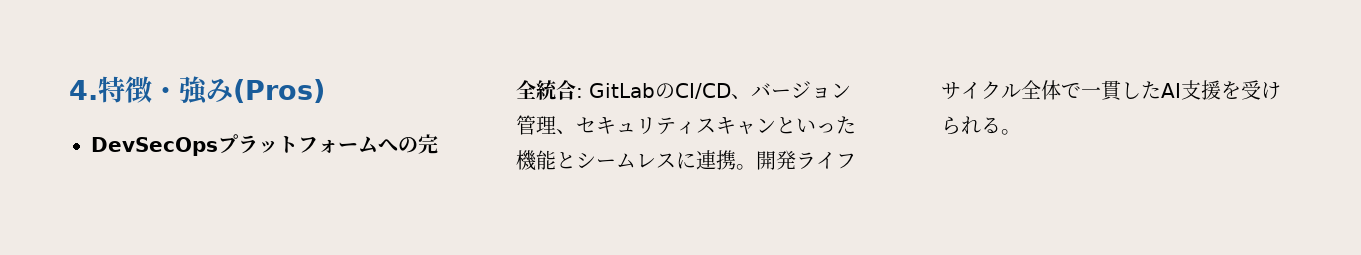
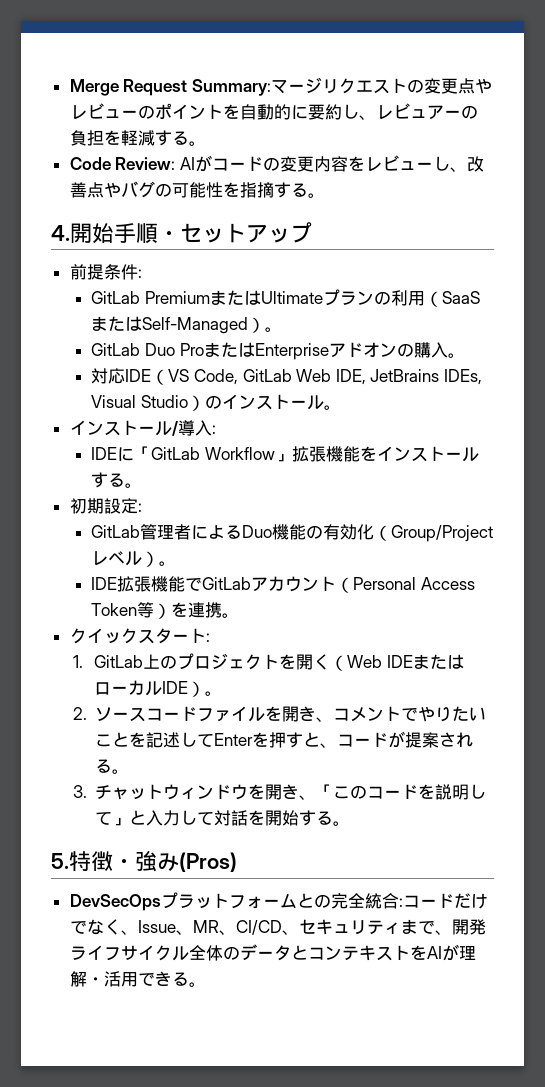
- 4.特徴・強み(Pros)
+ Merge Request Summary:マージリクエストの変更点やレビューのポイントを自動的に要約し、レビュアーの負担を軽減する。
+ Code Review: AIがコードの変更内容をレビューし、改善点やバグの可能性を指摘する。
+ 4.開始手順・セットアップ
+ 前提条件:
+ GitLab PremiumまたはUltimateプランの利用（SaaSまたはSelf-Managed）。
+ GitLab Duo ProまたはEnterpriseアドオンの購入。
+ 対応IDE（VS Code, GitLab Web IDE, JetBrains IDEs, Visual Studio）のインストール。
+ インストール/導入:
+ IDEに「GitLab Workflow」拡張機能をインストールする。
+ 初期設定:
+ GitLab管理者によるDuo機能の有効化（Group/Projectレベル）。
+ IDE拡張機能でGitLabアカウント（Personal Access Token等）を連携。
+ クイックスタート:
+ 1. GitLab上のプロジェクトを開く（Web IDEまたはローカルIDE）。
+ 2.ソースコードファイルを開き、コメントでやりたいことを記述してEnterを押すと、コードが提案される。
+ 3.チャットウィンドウを開き、「このコードを説明して」と入力して対話を開始する。
+ 5.特徴・強み(Pros)
- DevSecOpsプラットフォームへの完全統合: GitLabのCI/CD、バージョン管理、セキュリティスキャンといった機能とシームレスに連携。開発ライフサイクル全体で一貫したAI支援を受けられる。
+ DevSecOpsプラットフォームとの完全統合:コードだけでなく、Issue、MR、CI/CD、セキュリティまで、開発ライフサイクル全体のデータとコンテキストをAIが理解・活用できる。

